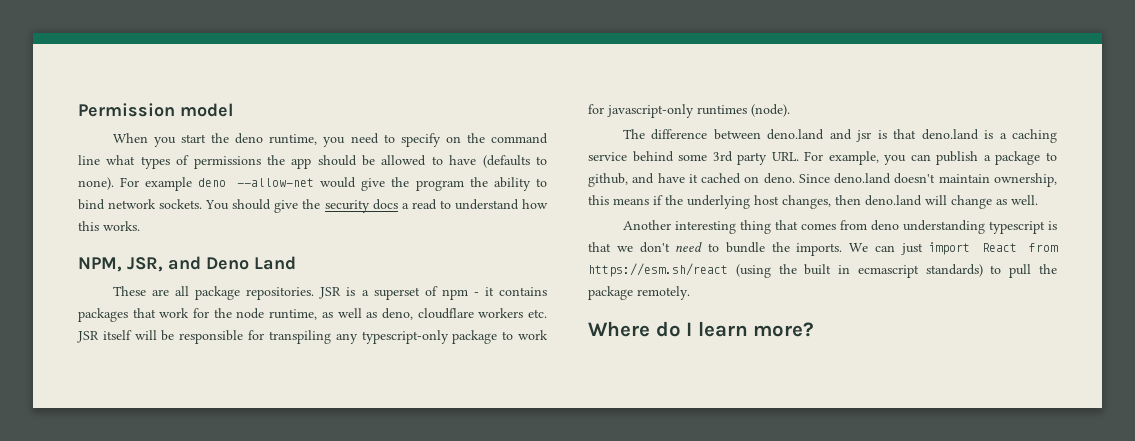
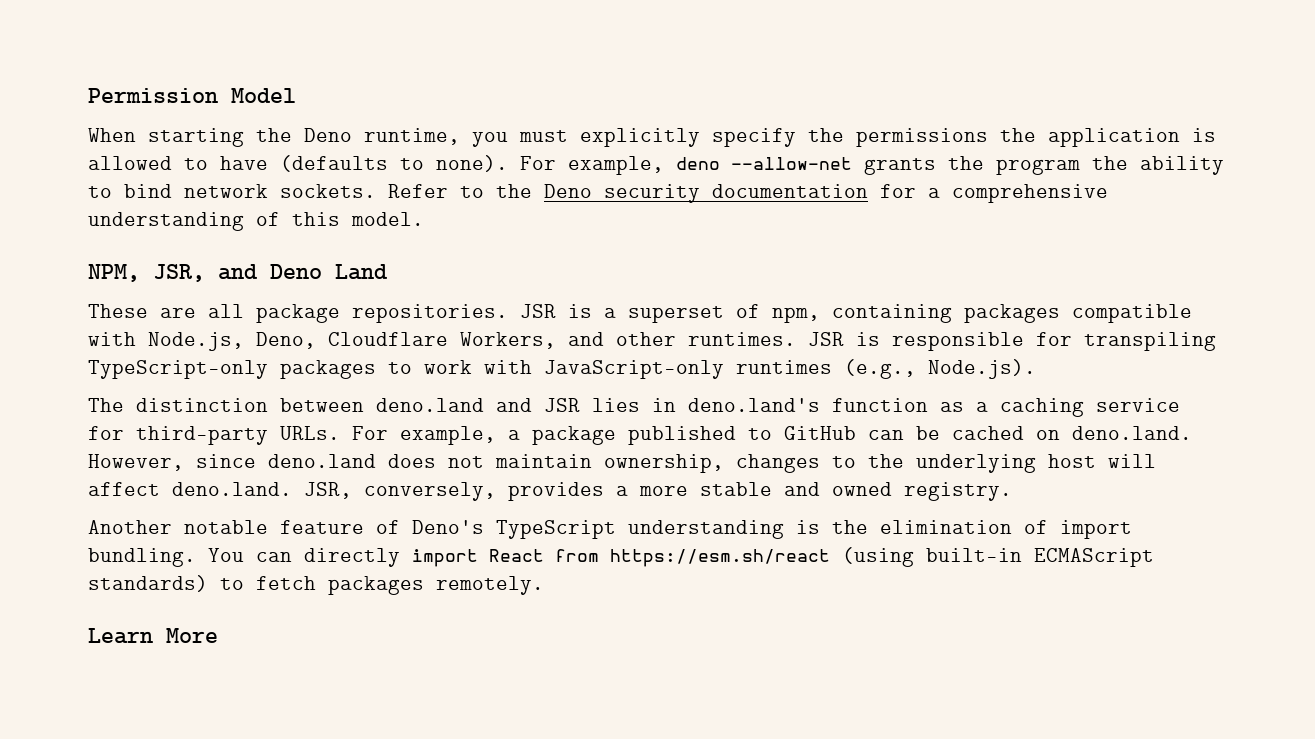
- Permission model
+ Permission Model
- When you start the deno runtime, you need to specify on the command line what types of permissions the app should be allowed to have (defaults to none).
+ When starting the Deno runtime, you must explicitly specify the permissions the application is allowed to have (defaults to none).
- For example deno --allow-net would give the program the ability to bind network sockets.
+ For example, deno --allow-net grants the program the ability to bind network sockets.
- You should give the security docs a read to understand how this works.
+ Refer to the Deno security documentation for a comprehensive understanding of this model.
- JSR is a superset of npm - it contains packages that work for the node runtime, as well as deno, cloudflare workers etc. JSR itself will be responsible for transpiling any typescript-only package to work for javascript-only runtimes (node).
+ JSR is a superset of npm, containing packages compatible with Node.js, Deno, Cloudflare Workers, and other runtimes. JSR is responsible for transpiling TypeScript-only packages to work with JavaScript-only runtimes (e.g., Node.js).
- The difference between deno.land and jsr is that deno.land is a caching service behind some 3rd party URL. For example, you can publish a package to github, and have it cached on deno. Since deno.land doesn't maintain ownership, this means if the underlying host changes, then deno.land will change as well.
- Another interesting thing that comes from deno understanding typescript is that we don't need to bundle the imports. We can just import React from https://esm.sh/react (using the built in ecmascript standards) to pull the package remotely.
- Where do I learn more?
+ The distinction between deno.land and JSR lies in deno.land's function as a caching service for third-party URLs. For example, a package published to GitHub can be cached on deno.land. However, since deno.land does not maintain ownership, changes to the underlying host will affect deno.land. JSR, conversely, provides a more stable and owned registry.
+ Another notable feature of Deno's TypeScript understanding is the elimination of import bundling. You can directly import React from https://esm.sh/react (using built-in ECMAScript standards) to fetch packages remotely.
+ Learn More

